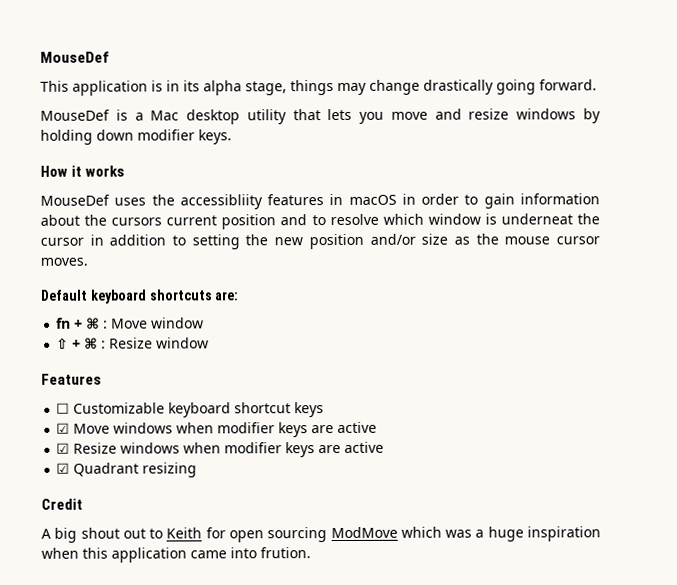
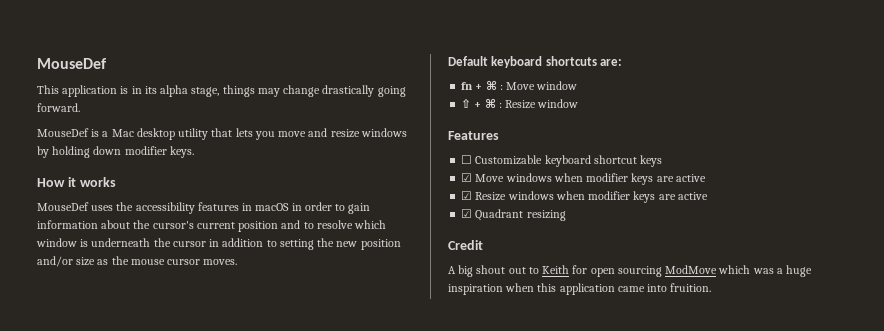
- MouseDef uses the accessibliity features in macOS in order to gain information about the cursors current position and to resolve which window is underneat the cursor in addition to setting the new position and/or size as the mouse cursor moves.
+ MouseDef uses the accessibility features in macOS in order to gain information about the cursor's current position and to resolve which window is underneath the cursor in addition to setting the new position and/or size as the mouse cursor moves.
- A big shout out to Keith for open sourcing ModMove which was a huge inspiration when this application came into frution.
+ A big shout out to Keith for open sourcing ModMove which was a huge inspiration when this application came into fruition.

